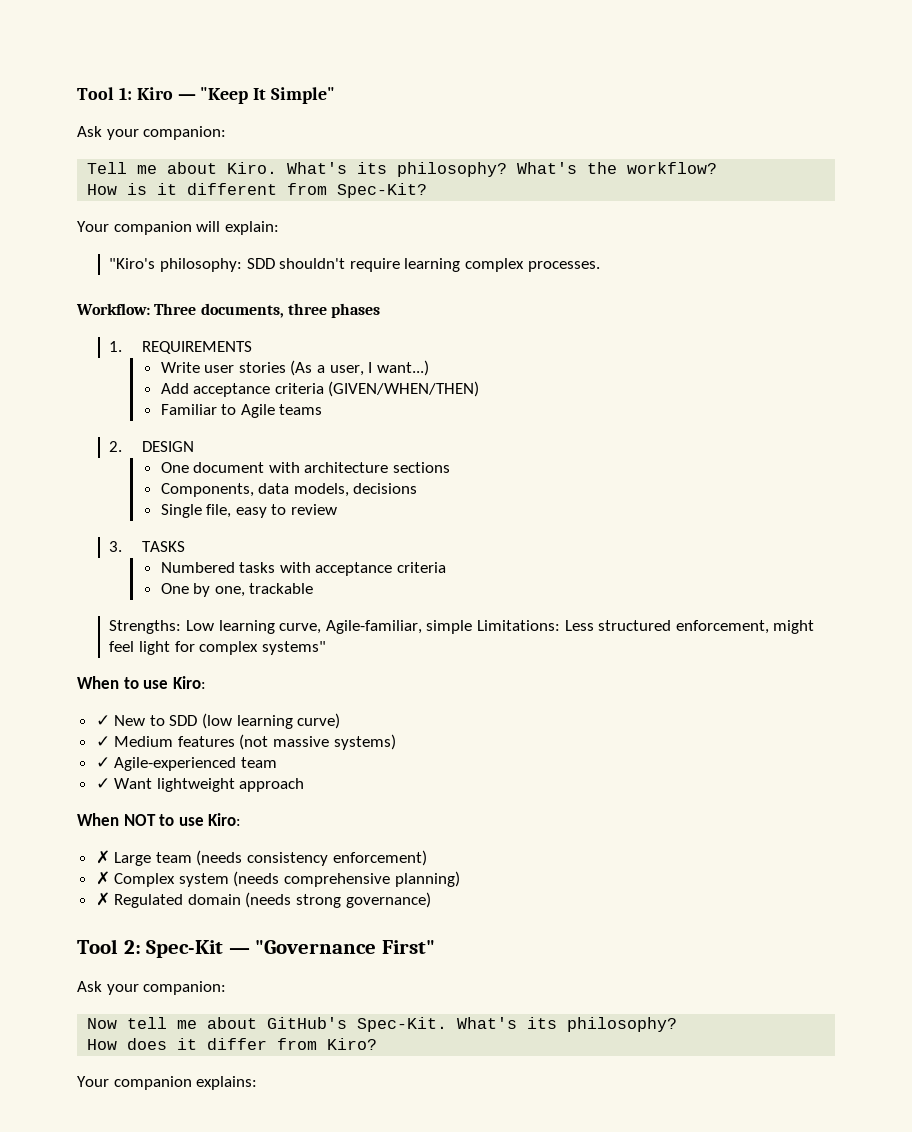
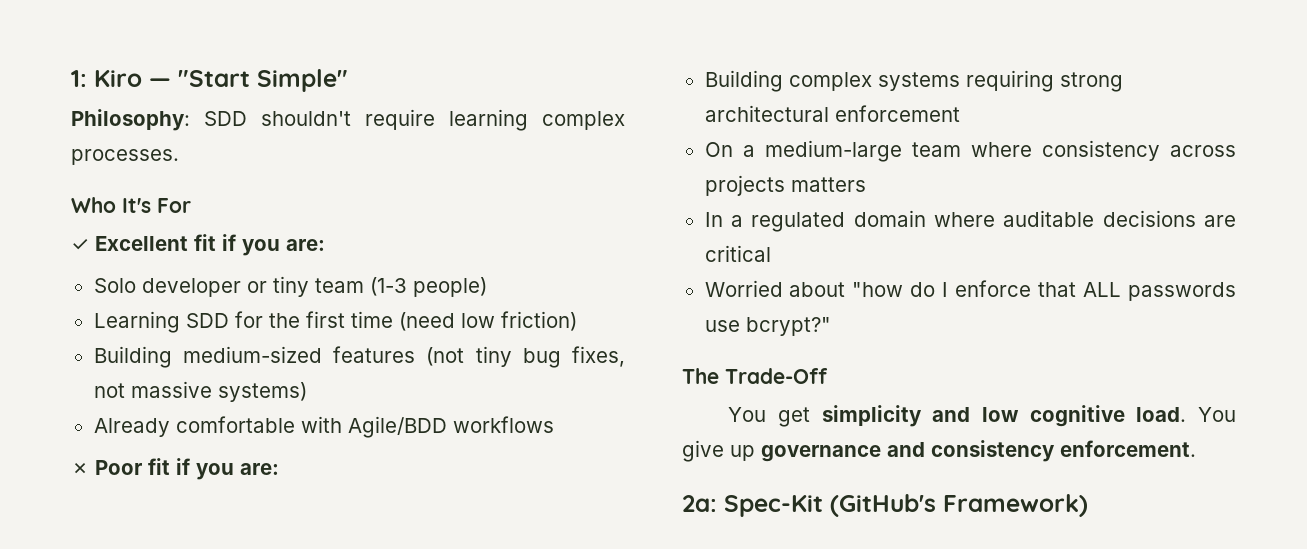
- Tool 1: Kiro — "Keep It Simple"
- Ask your companion:
- Tell me about Kiro. What's its philosophy? What's the workflow?
- How is it different from Spec-Kit?
- Your companion will explain:
- "Kiro's philosophy: SDD shouldn't require learning complex processes.
+ 1: Kiro — "Start Simple"
+ Philosophy: SDD shouldn't require learning complex processes.
- Workflow: Three documents, three phases
- 1. REQUIREMENTS
- Write user stories (As a user, I want...)
- Add acceptance criteria (GIVEN/WHEN/THEN)
- Familiar to Agile teams
- 2. DESIGN
- One document with architecture sections
- Components, data models, decisions
- Single file, easy to review
- 3. TASKS
- Numbered tasks with acceptance criteria
- One by one, trackable
- Strengths: Low learning curve, Agile-familiar, simple Limitations: Less structured enforcement, might feel light for complex systems"
- When to use Kiro:
- ✓ New to SDD (low learning curve)
- ✓ Medium features (not massive systems)
- ✓ Agile-experienced team
- ✓ Want lightweight approach
- When NOT to use Kiro:
- ✗ Large team (needs consistency enforcement)
- ✗ Complex system (needs comprehensive planning)
- ✗ Regulated domain (needs strong governance)
- Tool 2: Spec-Kit — "Governance First"
- Ask your companion:
- Now tell me about GitHub's Spec-Kit. What's its philosophy?
- How does it differ from Kiro?
- Your companion explains:
+ Who It's For
+ ✓ Excellent fit if you are:
+ Solo developer or tiny team (1-3 people)
+ Learning SDD for the first time (need low friction)
+ Building medium-sized features (not tiny bug fixes, not massive systems)
+ Already comfortable with Agile/BDD workflows
+ ✗ Poor fit if you are:
+ Building complex systems requiring strong architectural enforcement
+ On a medium-large team where consistency across projects matters
+ In a regulated domain where auditable decisions are critical
+ Worried about "how do I enforce that ALL passwords use bcrypt?"
+ The Trade-Off
+ You get simplicity and low cognitive load. You give up governance and consistency enforcement.
+ 2a: Spec-Kit (GitHub's Framework)

